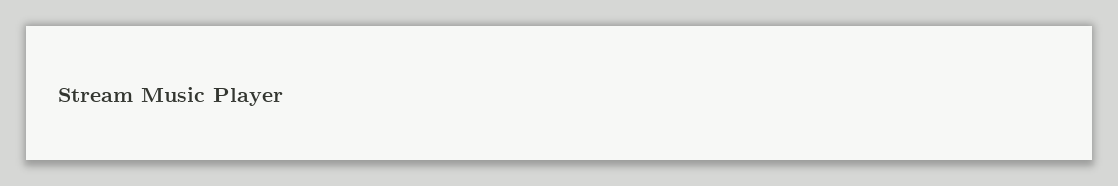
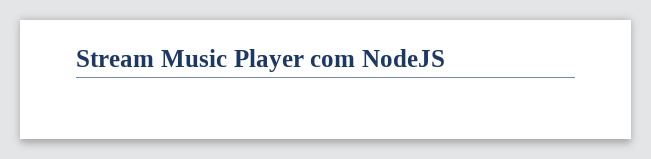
- Stream Music Player
+ Stream Music Player com NodeJS

